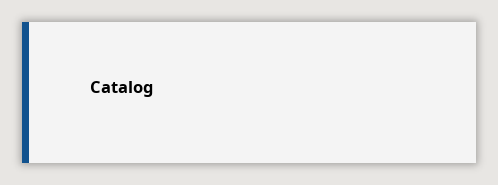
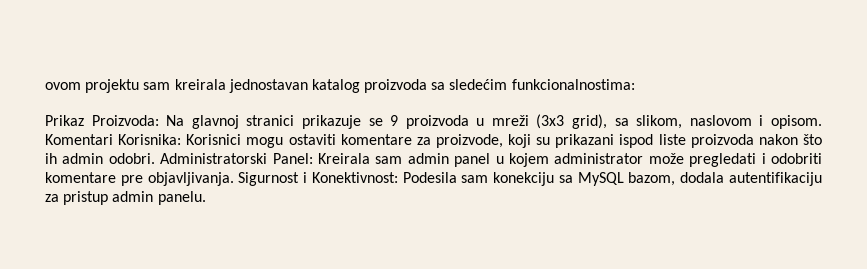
- Catalog
+ ovom projektu sam kreirala jednostavan katalog proizvoda sa sledećim funkcionalnostima:
+ Prikaz Proizvoda: Na glavnoj stranici prikazuje se 9 proizvoda u mreži (3x3 grid), sa slikom, naslovom i opisom. Komentari Korisnika: Korisnici mogu ostaviti komentare za proizvode, koji su prikazani ispod liste proizvoda nakon što ih admin odobri. Administratorski Panel: Kreirala sam admin panel u kojem administrator može pregledati i odobriti komentare pre objavljivanja. Sigurnost i Konektivnost: Podesila sam konekciju sa MySQL bazom, dodala autentifikaciju za pristup admin panelu.

